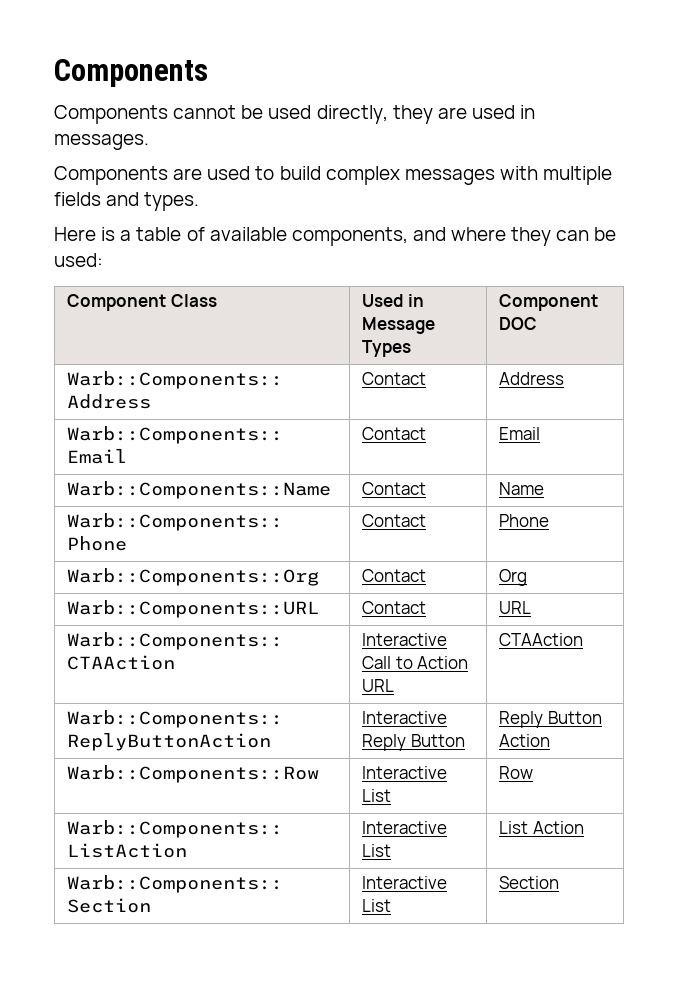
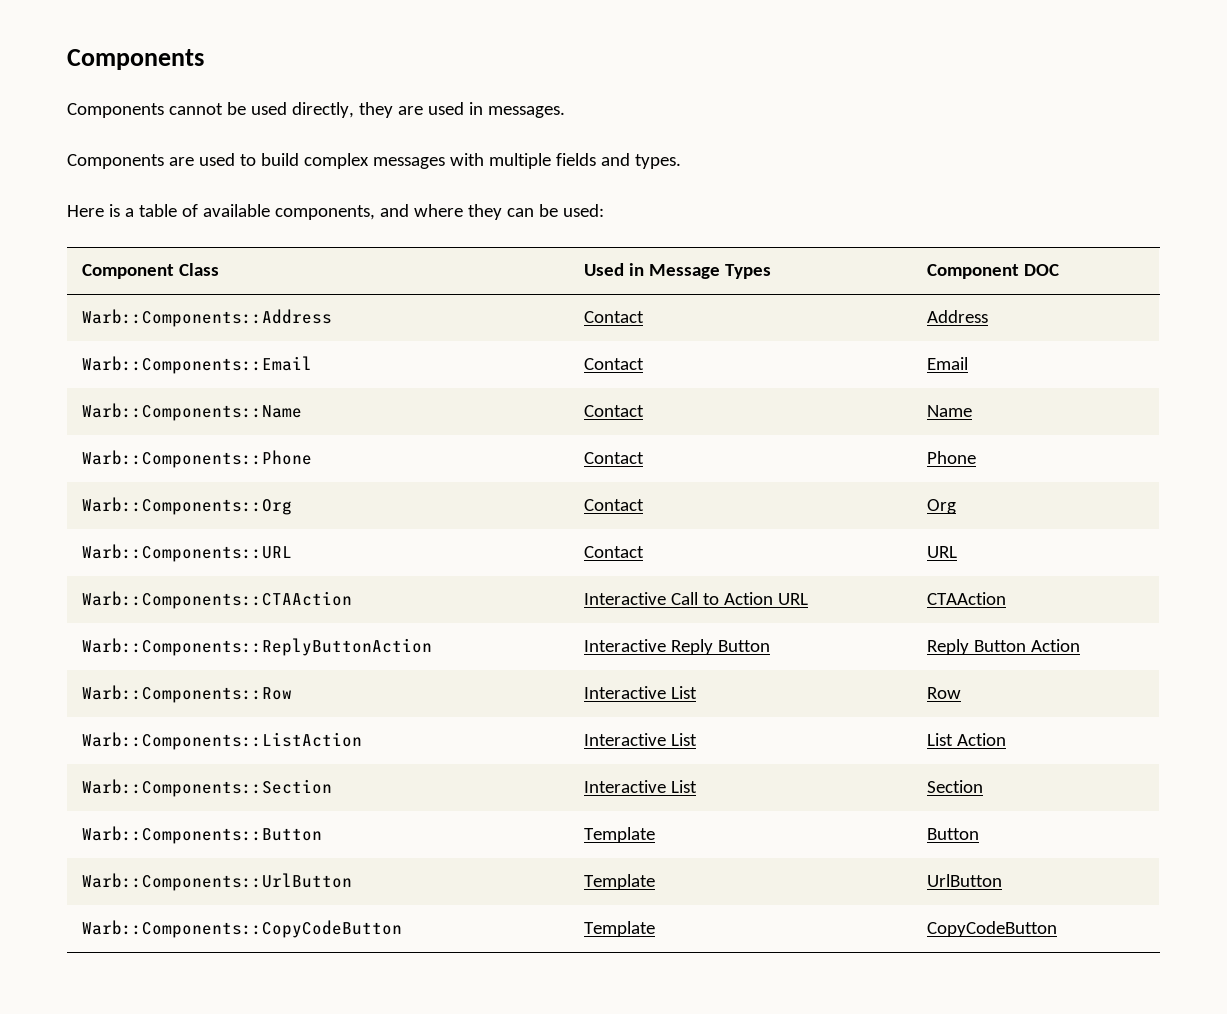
+ Warb::Components::Button | Template | Button
+ Warb::Components::UrlButton | Template | UrlButton
+ Warb::Components::CopyCodeButton | Template | CopyCodeButton

